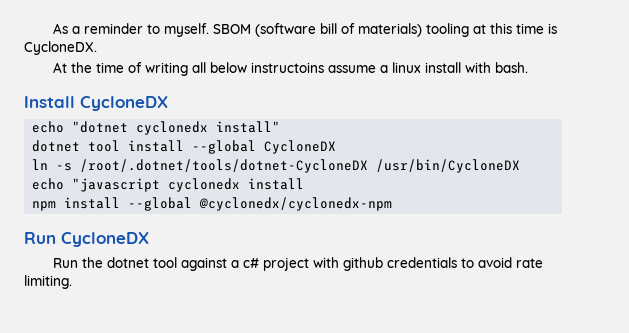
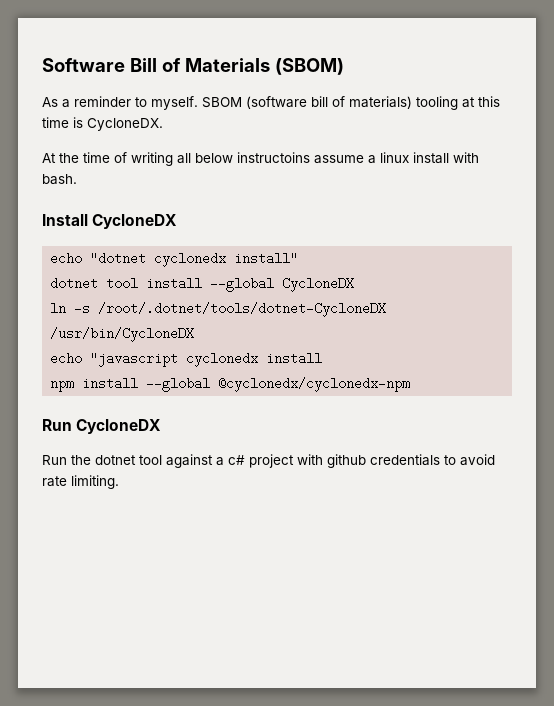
+ Software Bill of Materials (SBOM)

